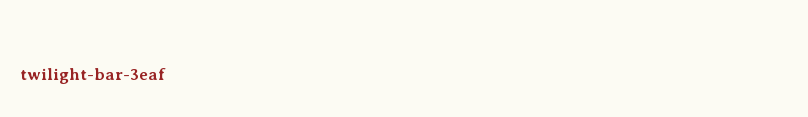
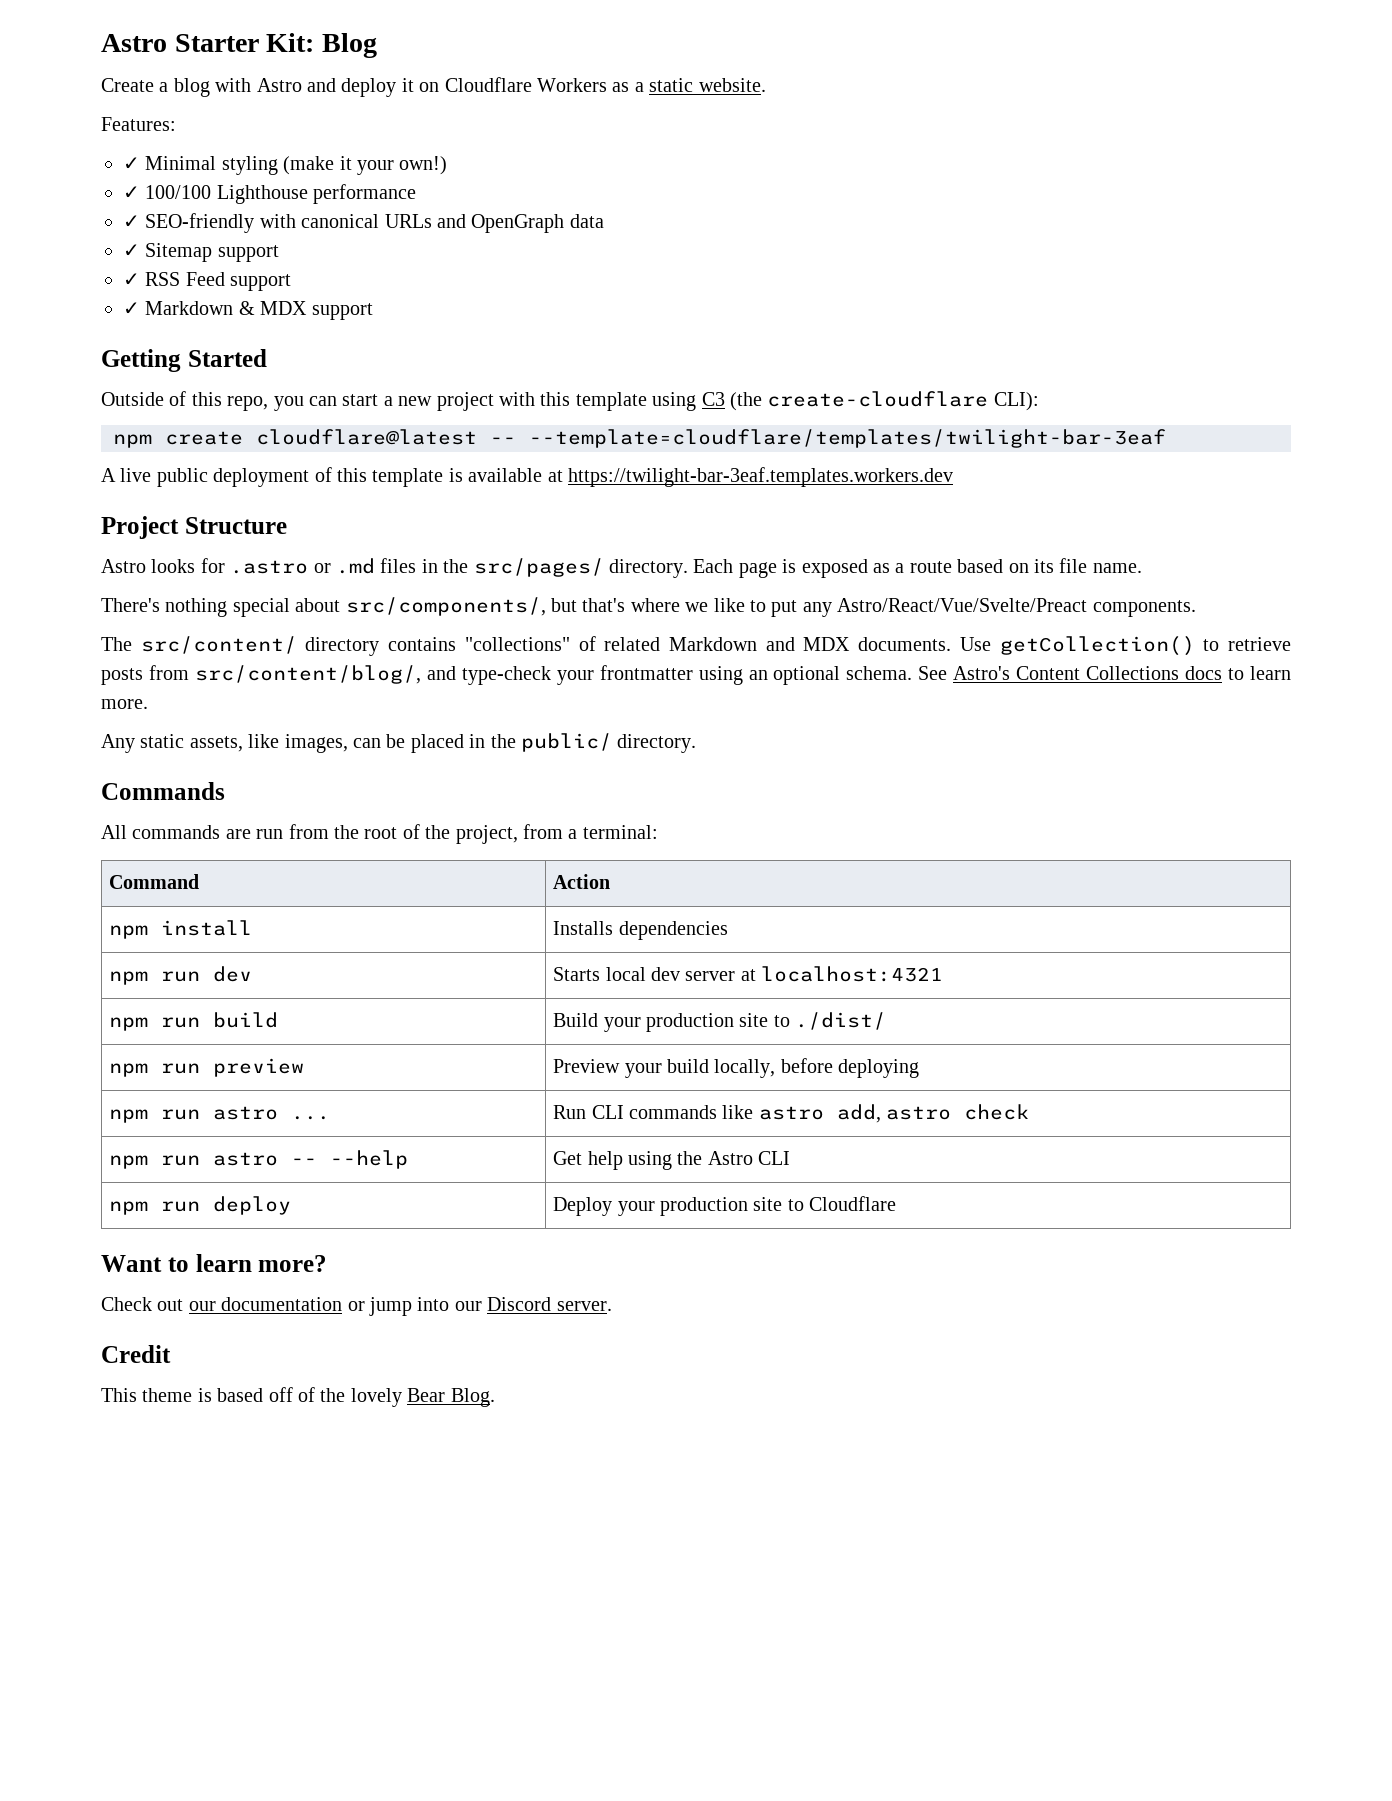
- twilight-bar-3eaf
+ Astro Starter Kit: Blog
+ Create a blog with Astro and deploy it on Cloudflare Workers as a static website.
+ Features:
+ ✓ Minimal styling (make it your own!)
+ ✓ 100/100 Lighthouse performance
+ ✓ SEO-friendly with canonical URLs and OpenGraph data
+ ✓ Sitemap support
+ ✓ RSS Feed support
+ ✓ Markdown & MDX support
+ Getting Started
+ Outside of this repo, you can start a new project with this template using C3 (the create-cloudflare CLI):
+ npm create cloudflare@latest -- --template=cloudflare/templates/twilight-bar-3eaf
+ A live public deployment of this template is available at https://twilight-bar-3eaf.templates.workers.dev
+ Project Structure
+ Astro looks for .astro or .md files in the src/pages/ directory. Each page is exposed as a route based on its file name.
+ There's nothing special about src/components/, but that's where we like to put any Astro/React/Vue/Svelte/Preact components.
+ The src/content/ directory contains "collections" of related Markdown and MDX documents. Use getCollection() to retrieve posts from src/content/blog/, and type-check your frontmatter using an optional schema. See Astro's Content Collections docs to learn more.
+ Any static assets, like images, can be placed in the public/ directory.
+ Commands
+ All commands are run from the root of the project, from a terminal:
+ Command | Action
+ npm install | Installs dependencies
+ npm run dev | Starts local dev server at localhost:4321
+ npm run build | Build your production site to ./dist/
+ npm run preview | Preview your build locally, before deploying
+ npm run astro ... | Run CLI commands like astro add, astro check
+ npm run astro -- --help | Get help using the Astro CLI
+ npm run deploy | Deploy your production site to Cloudflare
+ Want to learn more?
+ Check out our documentation or jump into our Discord server.
+ Credit
+ This theme is based off of the lovely Bear Blog.

